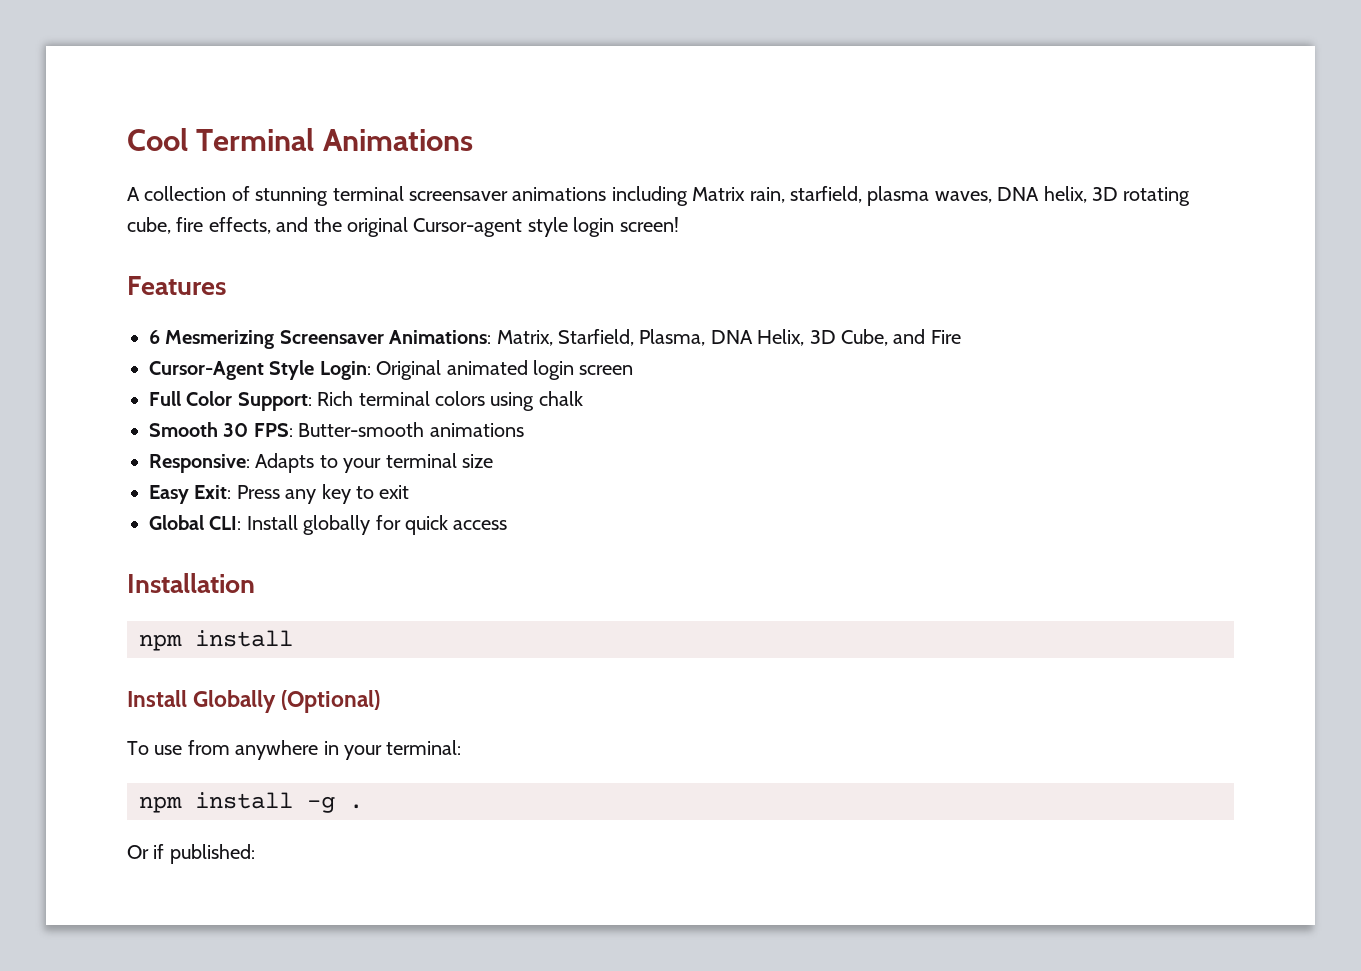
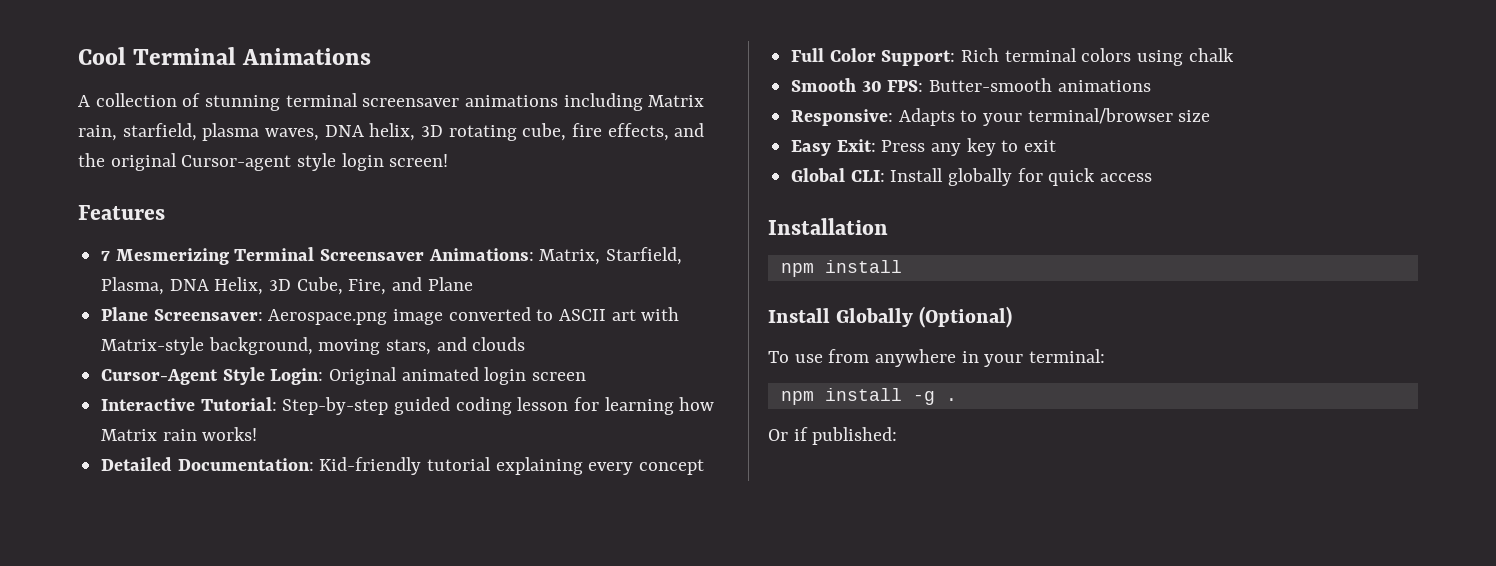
- 6 Mesmerizing Screensaver Animations: Matrix, Starfield, Plasma, DNA Helix, 3D Cube, and Fire
+ 7 Mesmerizing Terminal Screensaver Animations: Matrix, Starfield, Plasma, DNA Helix, 3D Cube, Fire, and Plane
+ Plane Screensaver: Aerospace.png image converted to ASCII art with Matrix-style background, moving stars, and clouds
+ Interactive Tutorial: Step-by-step guided coding lesson for learning how Matrix rain works!
+ Detailed Documentation: Kid-friendly tutorial explaining every concept
- Responsive: Adapts to your terminal size
+ Responsive: Adapts to your terminal/browser size

